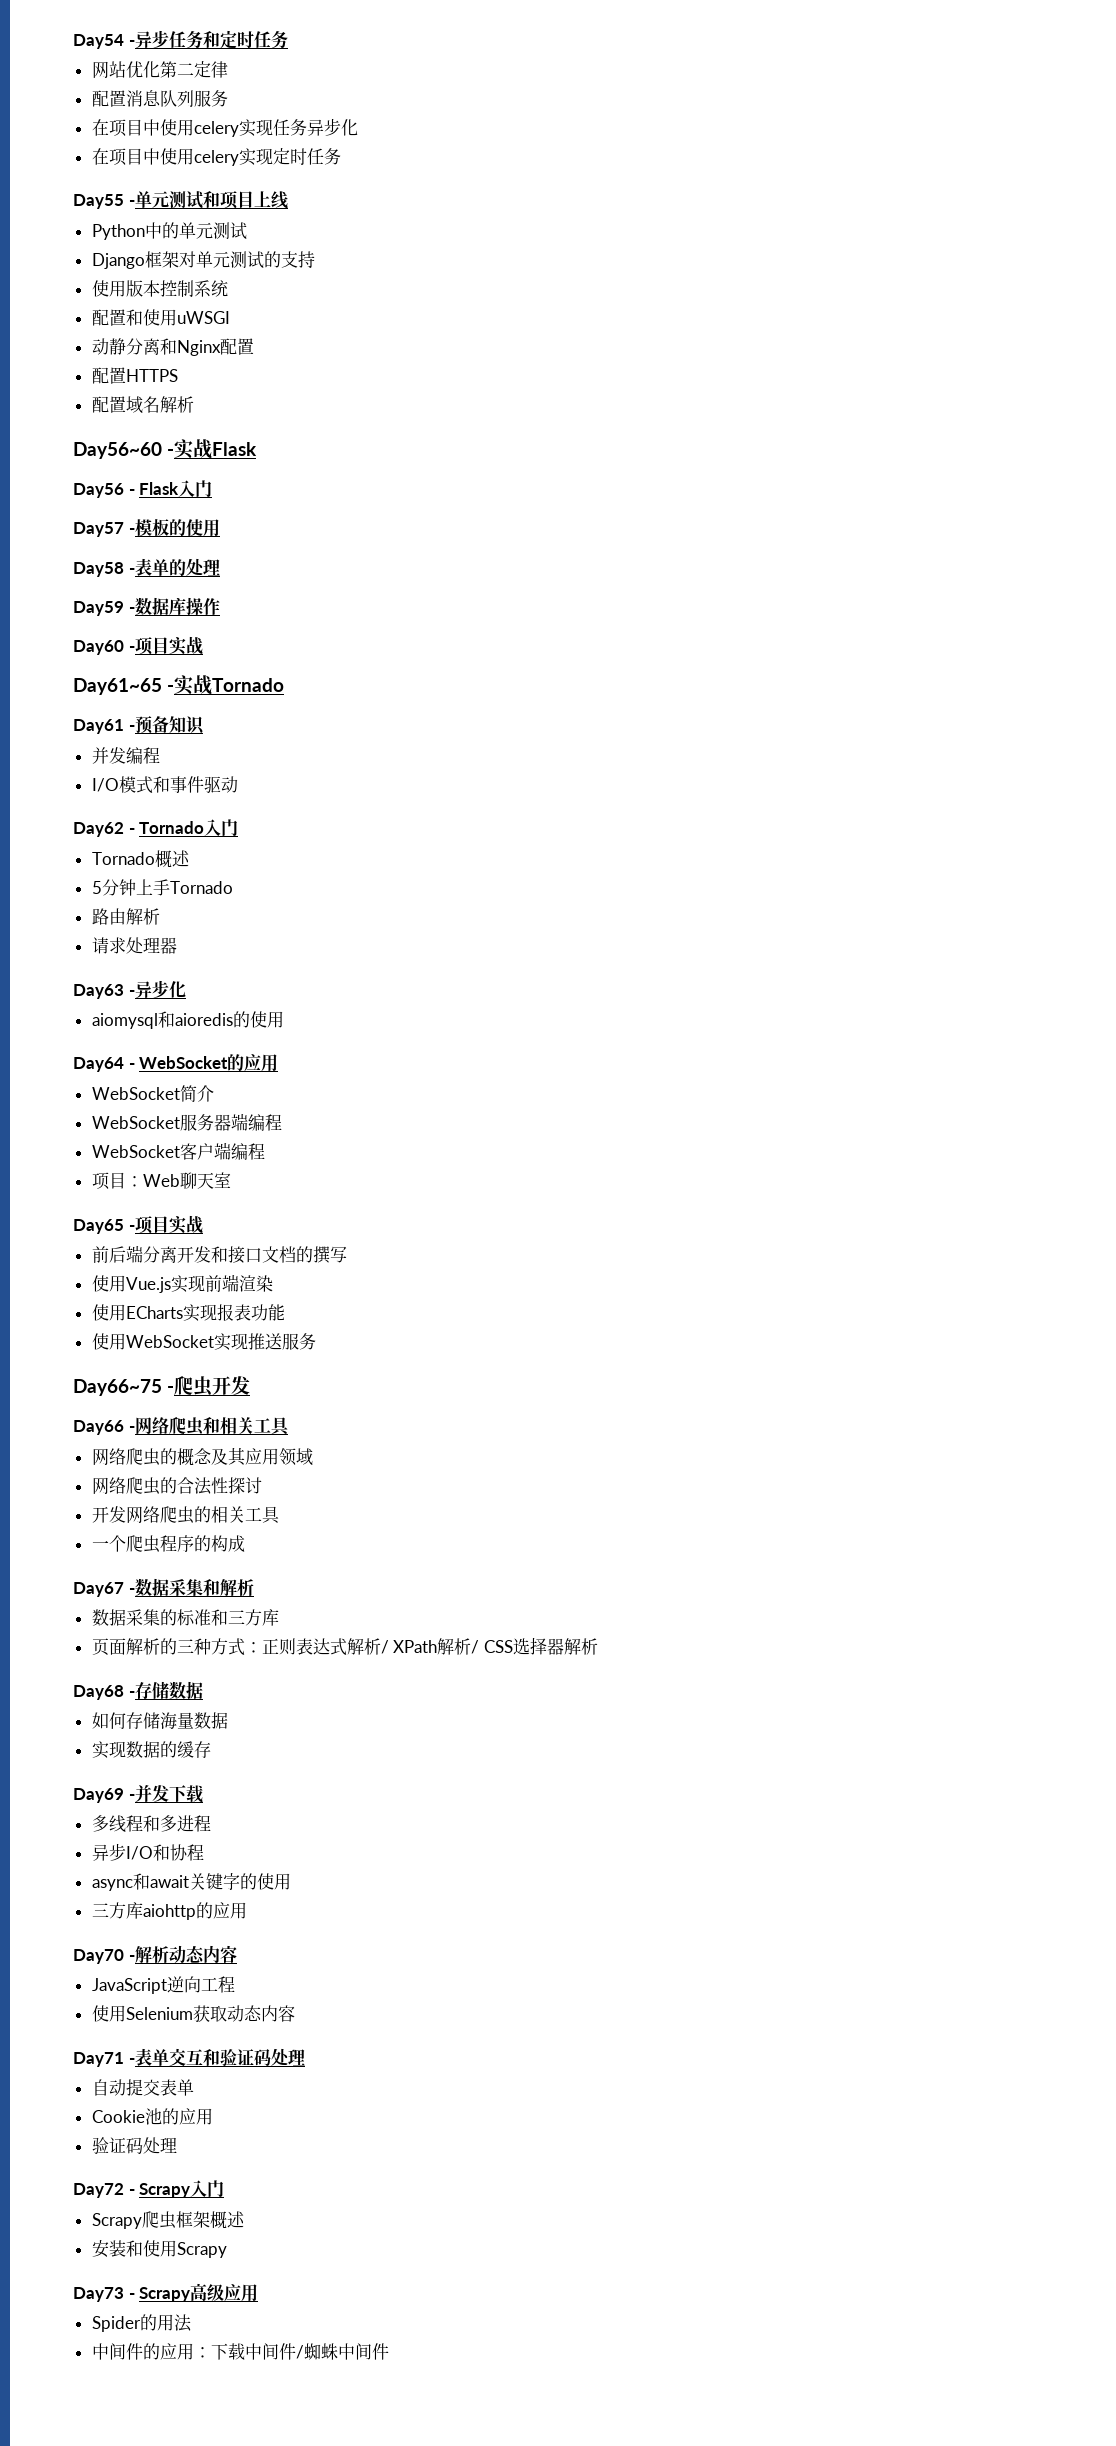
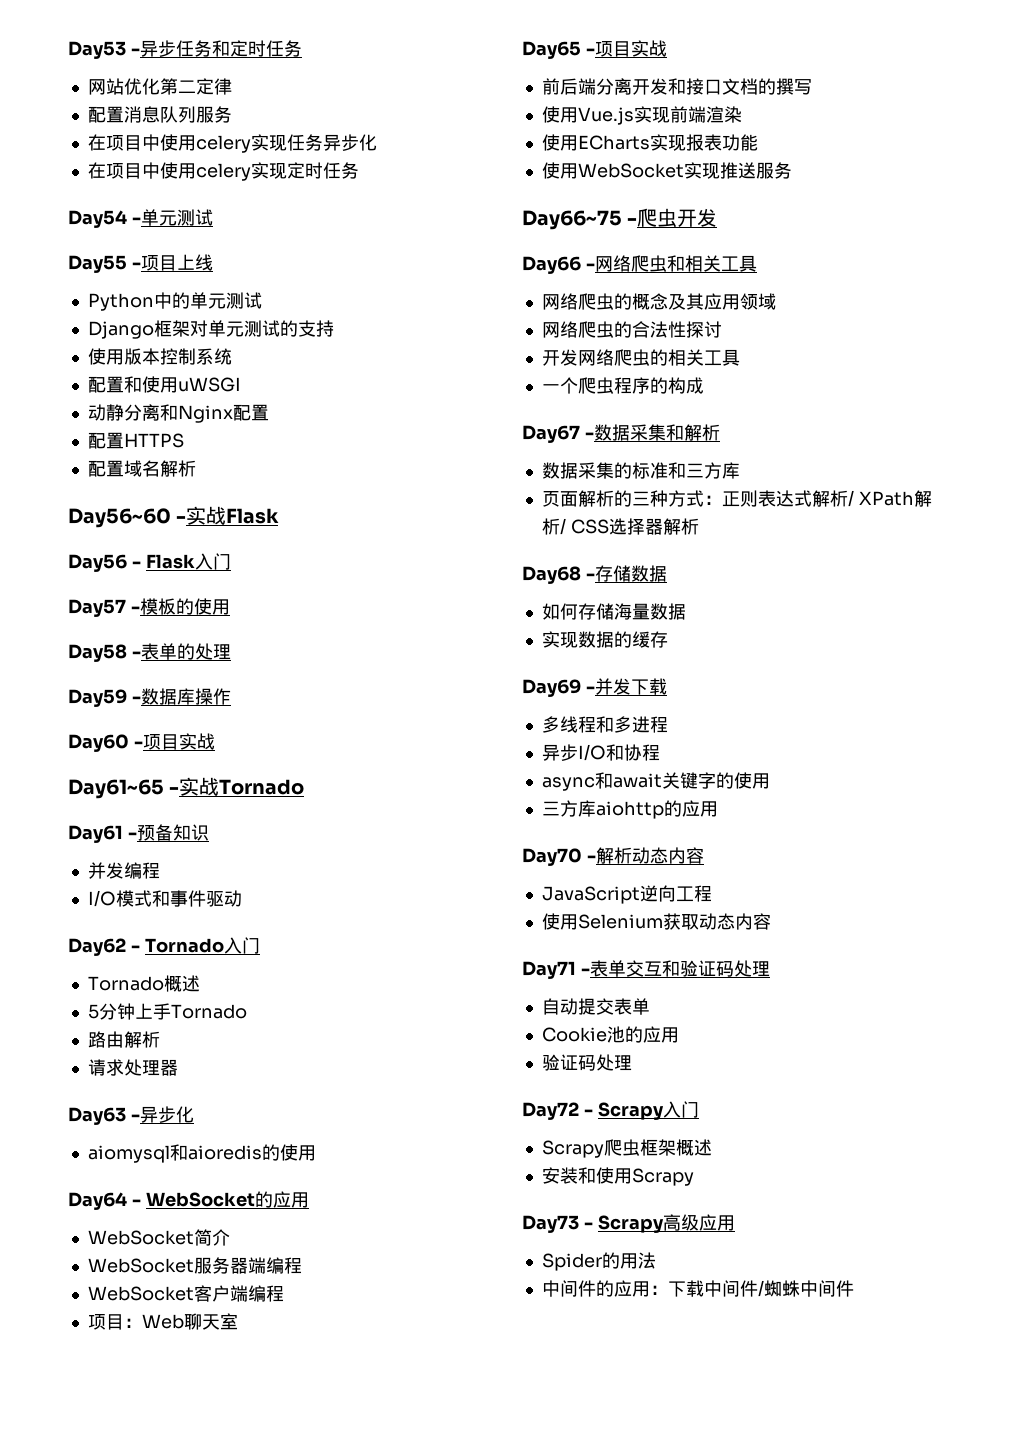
- Day54 -异步任务和定时任务
+ Day53 -异步任务和定时任务
- Day55 -单元测试和项目上线
+ Day54 -单元测试
+ Day55 -项目上线

